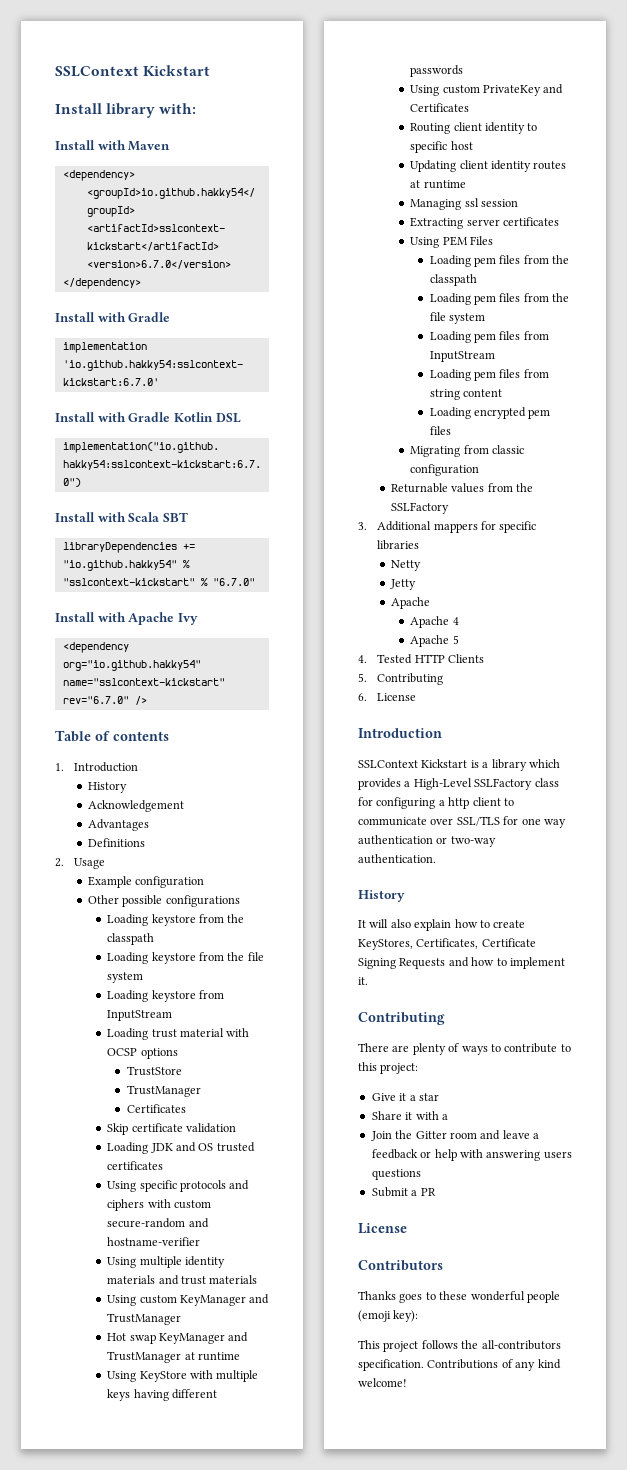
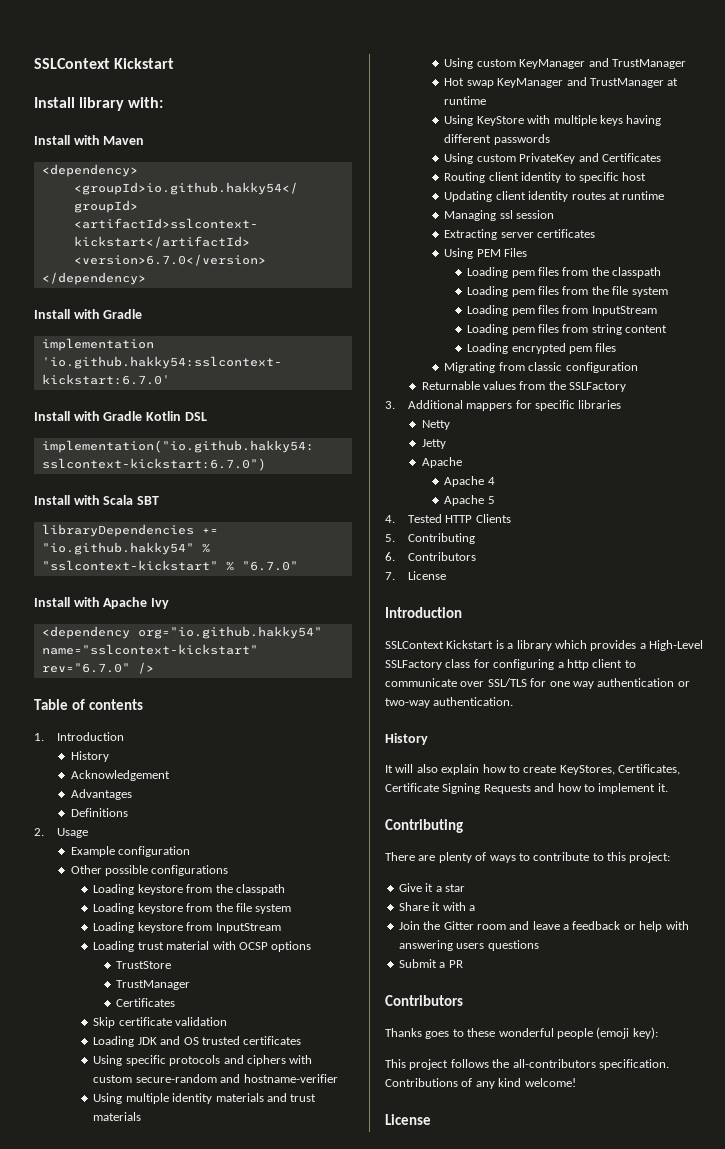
- 6. License
+ 6. Contributors
+ 7. License
  Submit a PR
- License
  Contributions of any kind welcome!
+ License

